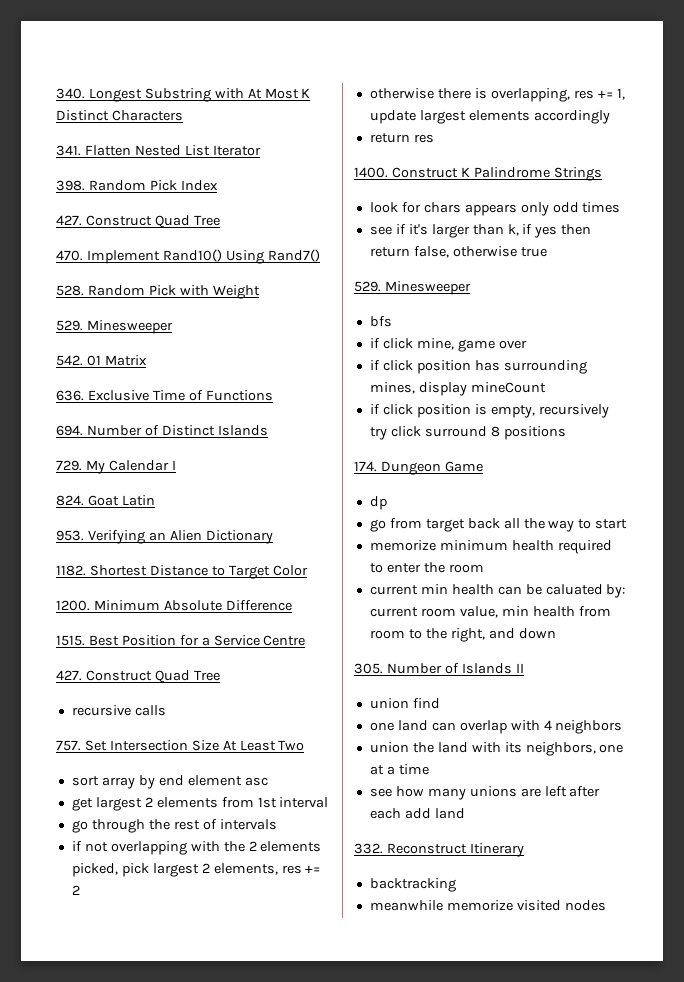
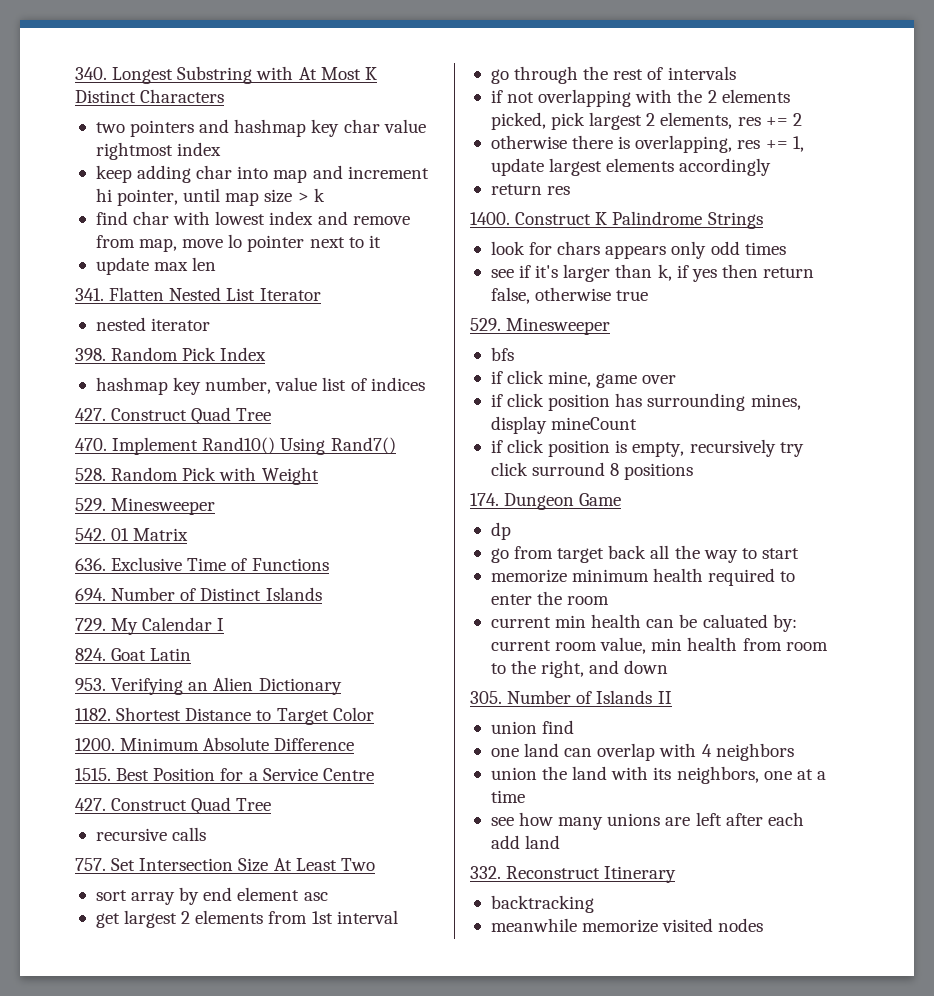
+ two pointers and hashmap key char value rightmost index
+ keep adding char into map and increment hi pointer, until map size > k
+ find char with lowest index and remove from map, move lo pointer next to it
+ update max len
+ nested iterator
+ hashmap key number, value list of indices

